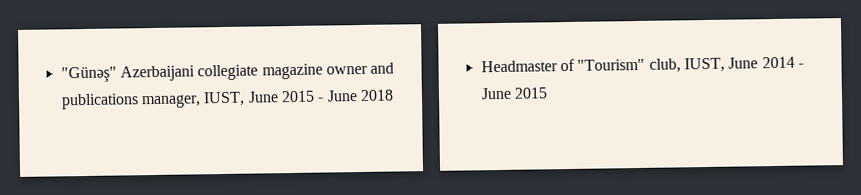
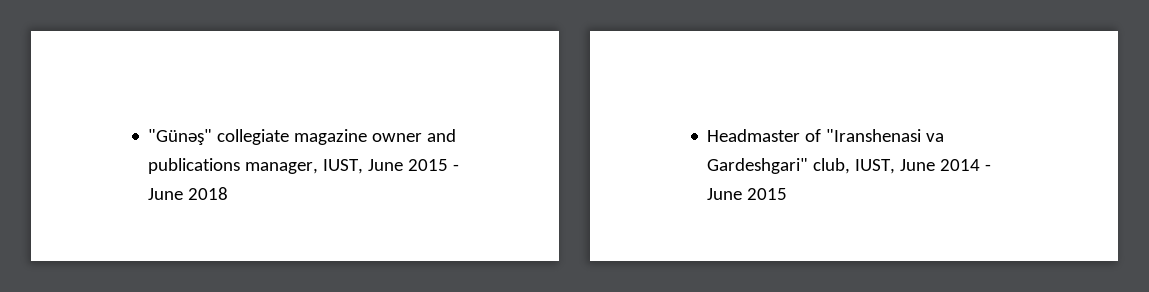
- "Günəş" Azerbaijani collegiate magazine owner and publications manager, IUST, June 2015 - June 2018
+ "Günəş" collegiate magazine owner and publications manager, IUST, June 2015 - June 2018
- Headmaster of "Tourism" club, IUST, June 2014 - June 2015
+ Headmaster of "Iranshenasi va Gardeshgari" club, IUST, June 2014 - June 2015

